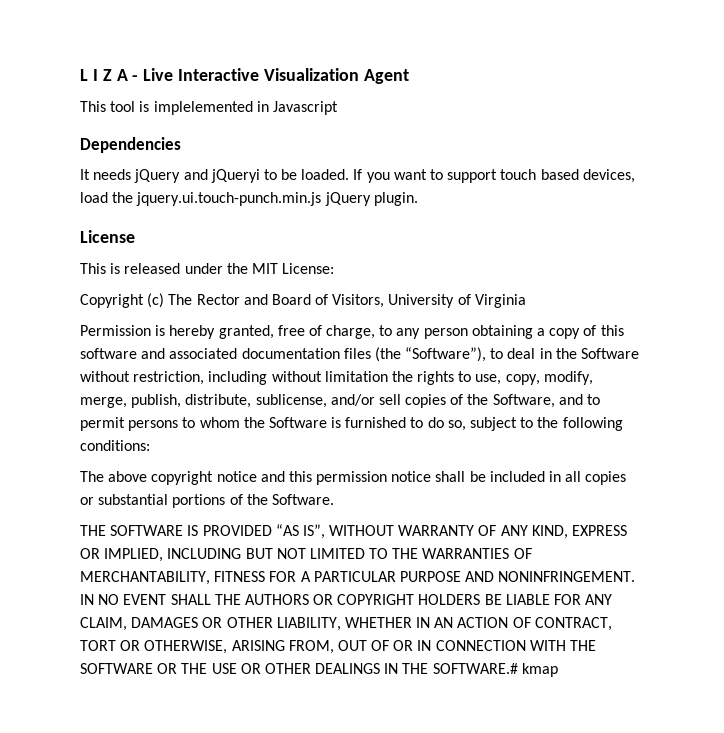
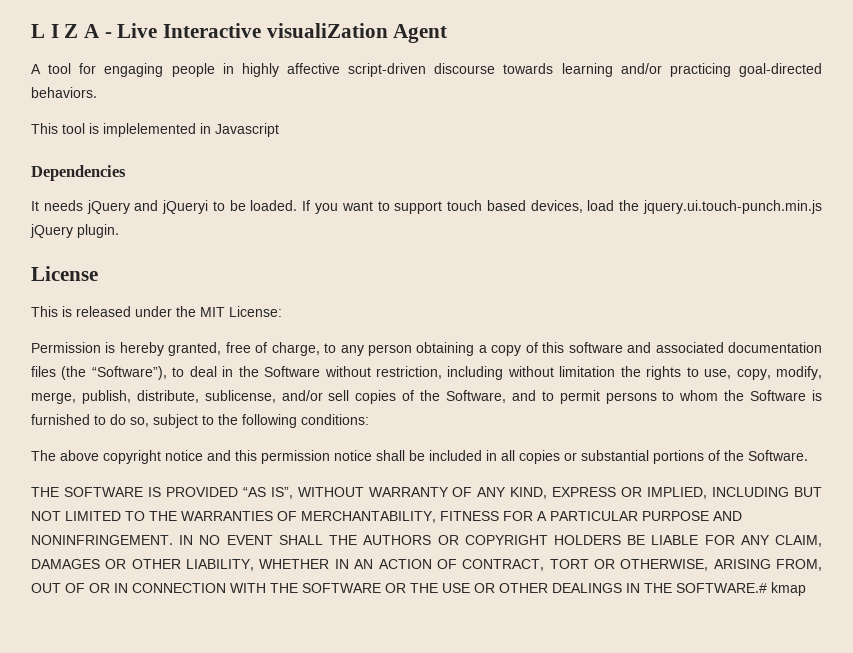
- L I Z A - Live Interactive Visualization Agent
+ L I Z A - Live Interactive visualiZation Agent
+ A tool for engaging people in highly affective script-driven discourse towards learning and/or practicing goal-directed behaviors.
- Copyright (c) The Rector and Board of Visitors, University of Virginia

